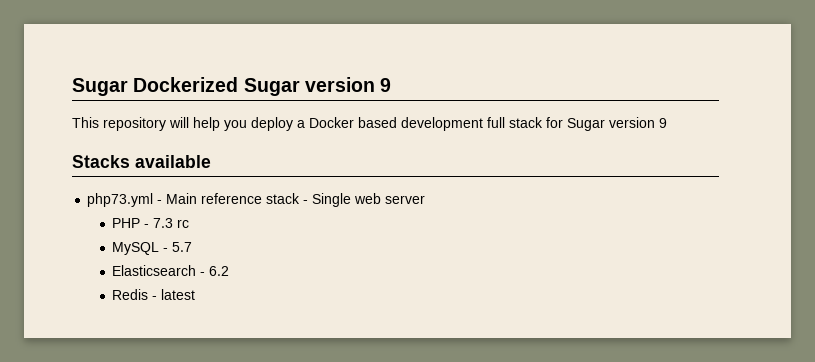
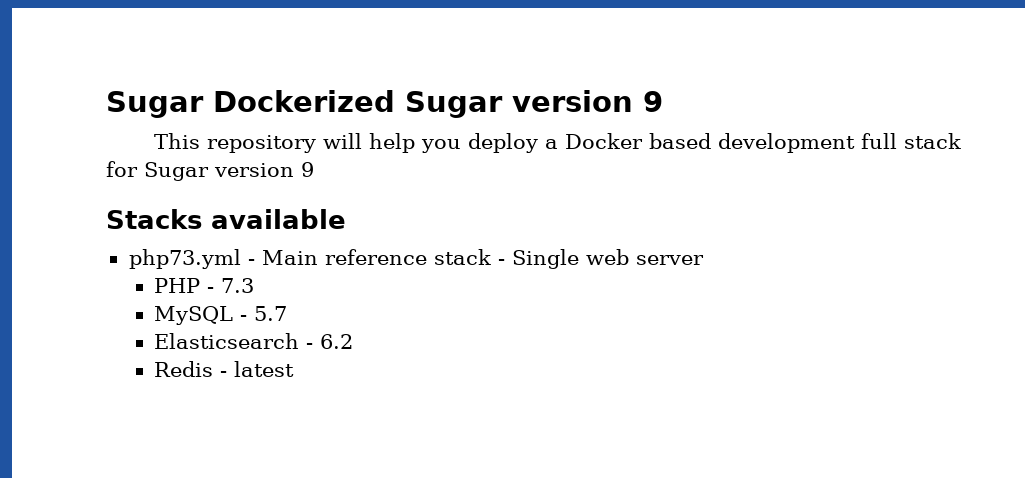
- PHP - 7.3 rc
+ PHP - 7.3

